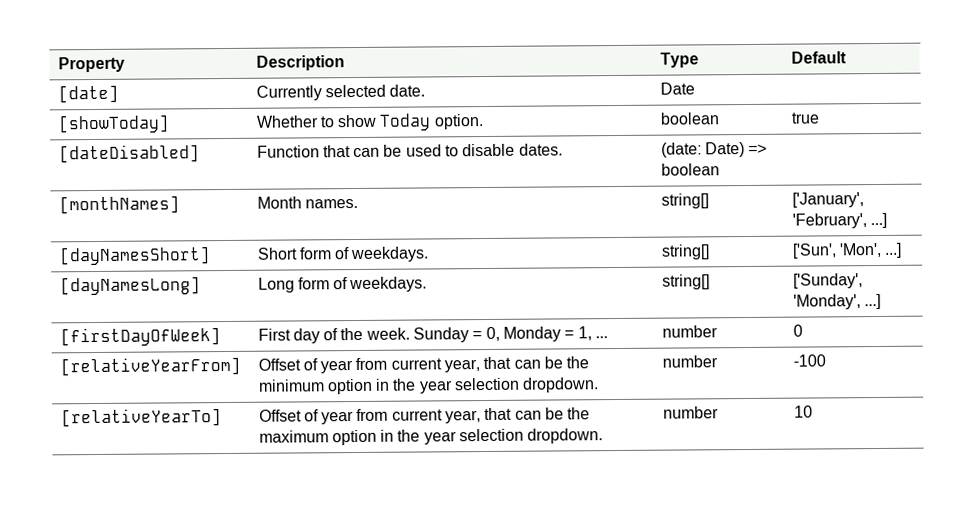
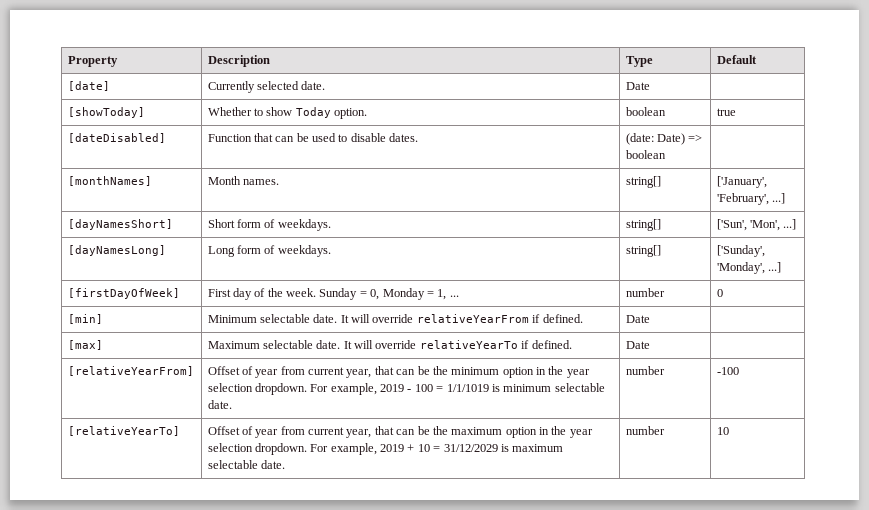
+ [min] | Minimum selectable date. It will override relativeYearFrom if defined. | Date |
+ [max] | Maximum selectable date. It will override relativeYearTo if defined. | Date |
- [relativeYearFrom] | Offset of year from current year, that can be the minimum option in the year selection dropdown. | number | -100
+ [relativeYearFrom] | Offset of year from current year, that can be the minimum option in the year selection dropdown. For example, 2019 - 100 = 1/1/1019 is minimum selectable date. | number | -100
- [relativeYearTo] | Offset of year from current year, that can be the maximum option in the year selection dropdown. | number | 10
+ [relativeYearTo] | Offset of year from current year, that can be the maximum option in the year selection dropdown. For example, 2019 + 10 = 31/12/2029 is maximum selectable date. | number | 10

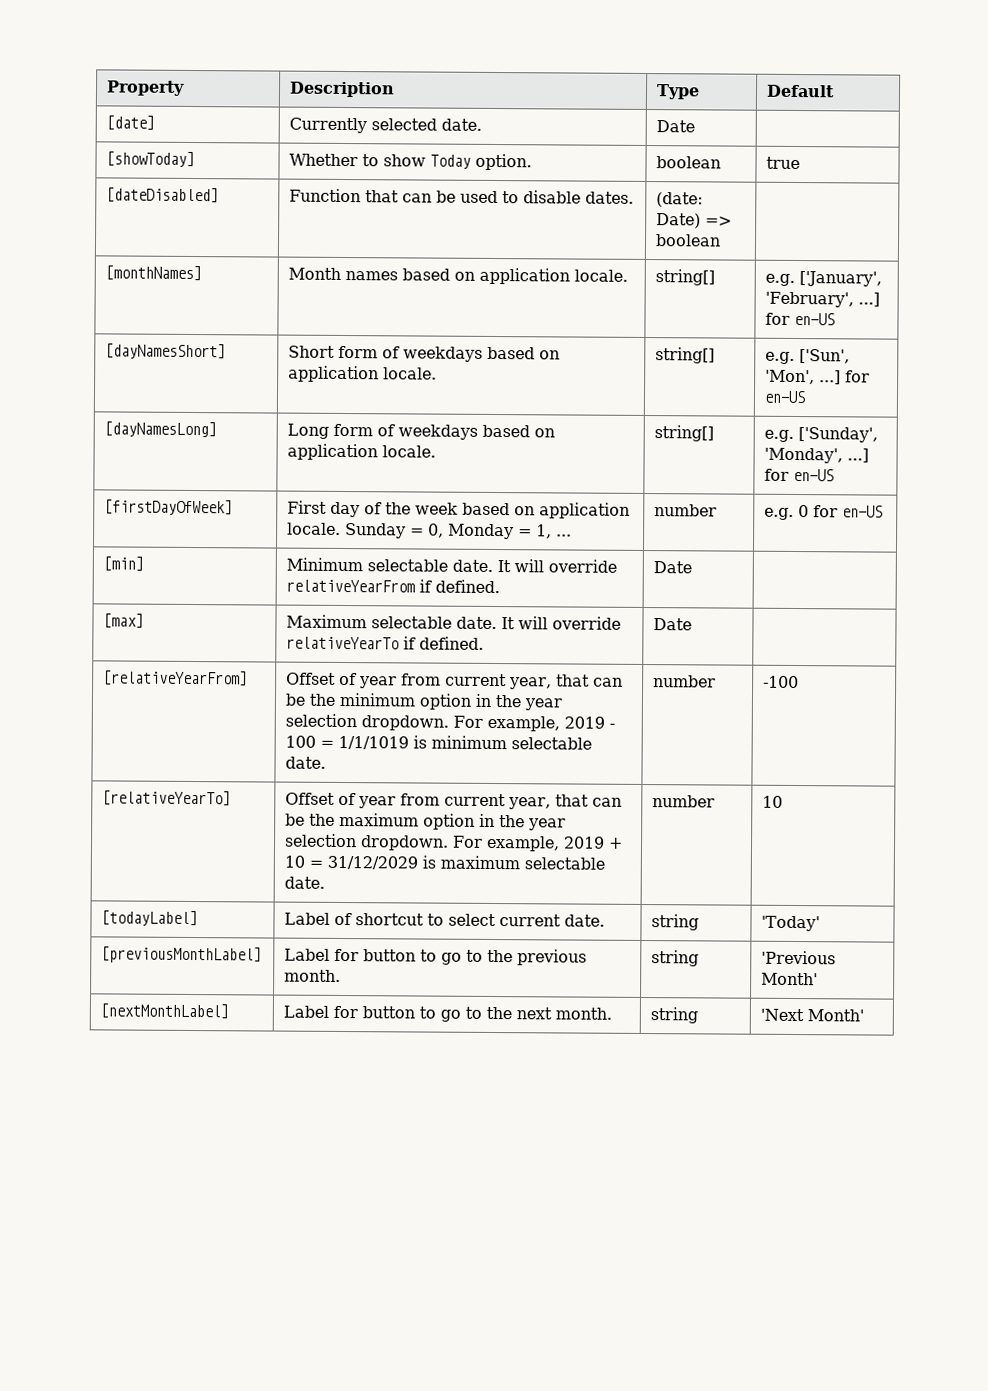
- [monthNames] | Month names. | string[] | ['January', 'February', ...]
+ [monthNames] | Month names based on application locale. | string[] | e.g. ['January', 'February', ...] for en-US
- [dayNamesShort] | Short form of weekdays. | string[] | ['Sun', 'Mon', ...]
+ [dayNamesShort] | Short form of weekdays based on application locale. | string[] | e.g. ['Sun', 'Mon', ...] for en-US
- [dayNamesLong] | Long form of weekdays. | string[] | ['Sunday', 'Monday', ...]
+ [dayNamesLong] | Long form of weekdays based on application locale. | string[] | e.g. ['Sunday', 'Monday', ...] for en-US
- [firstDayOfWeek] | First day of the week. Sunday = 0, Monday = 1, ... | number | 0
+ [firstDayOfWeek] | First day of the week based on application locale. Sunday = 0, Monday = 1, ... | number | e.g. 0 for en-US
+ [todayLabel] | Label of shortcut to select current date. | string | 'Today'
+ [previousMonthLabel] | Label for button to go to the previous month. | string | 'Previous Month'
+ [nextMonthLabel] | Label for button to go to the next month. | string | 'Next Month'

